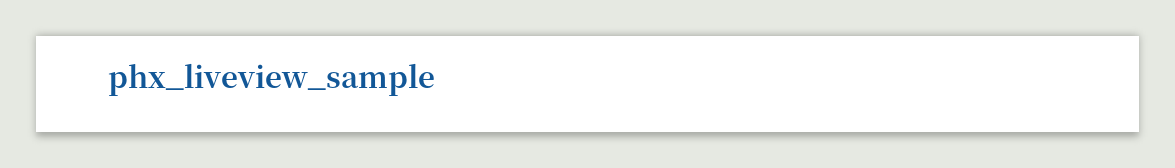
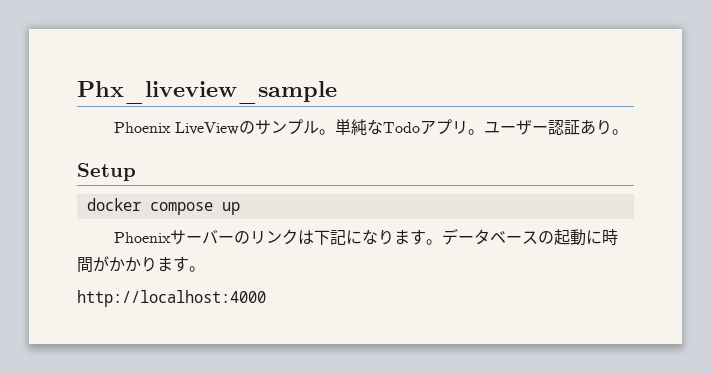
- phx_liveview_sample
+ Phx_liveview_sample
+ Phoenix LiveViewのサンプル。単純なTodoアプリ。ユーザー認証あり。
+ Setup
+ docker compose up
+ Phoenixサーバーのリンクは下記になります。データベースの起動に時間がかかります。
+ http://localhost:4000

